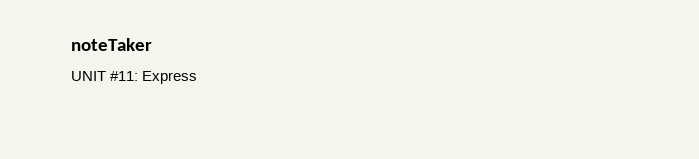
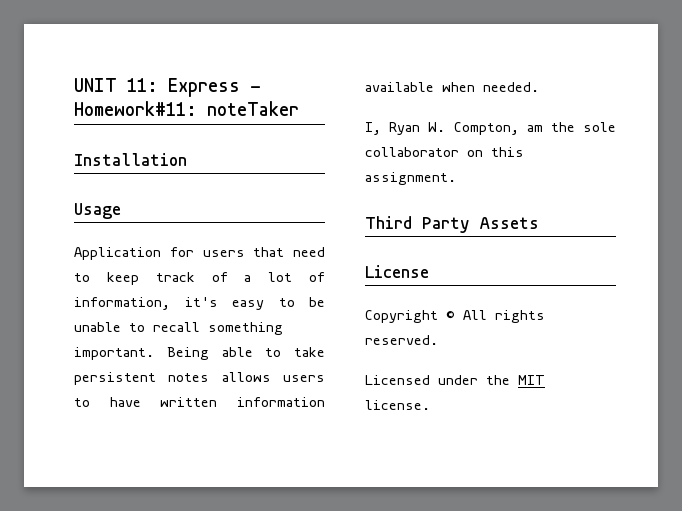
- noteTaker
- UNIT #11: Express
+ UNIT 11: Express - Homework#11: noteTaker
+ Installation
+ Usage
+ Application for users that need to keep track of a lot of information, it's easy to be unable to recall something important. Being able to take persistent notes allows users to have written information available when needed.
+ I, Ryan W. Compton, am the sole collaborator on this assignment.
+ Third Party Assets
+ License
+ Copyright © All rights reserved.
+ Licensed under the MIT license.

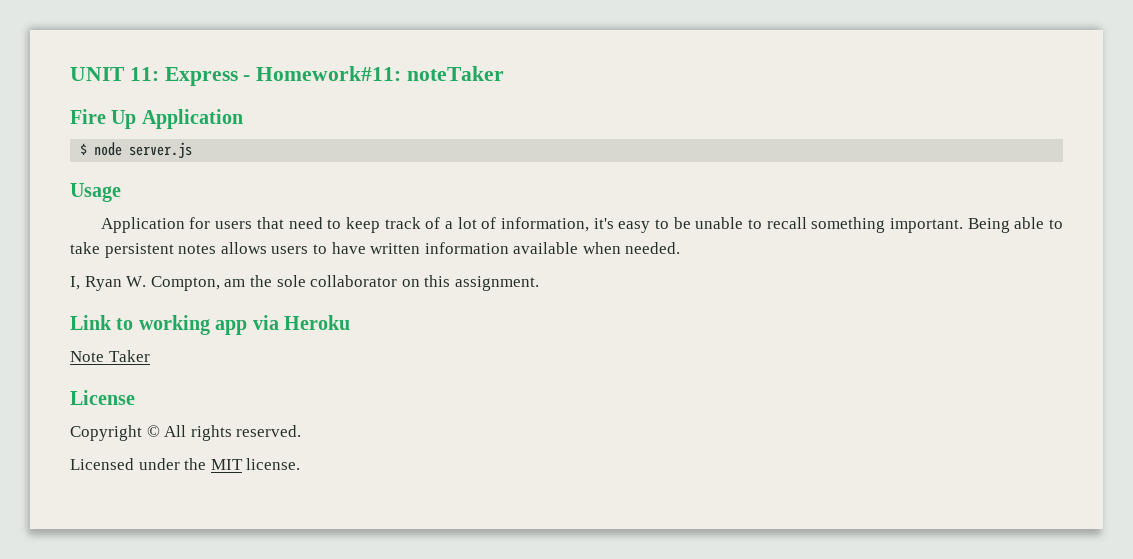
- Installation
+ Fire Up Application
+ $ node server.js
- Third Party Assets
+ Link to working app via Heroku
+ Note Taker

